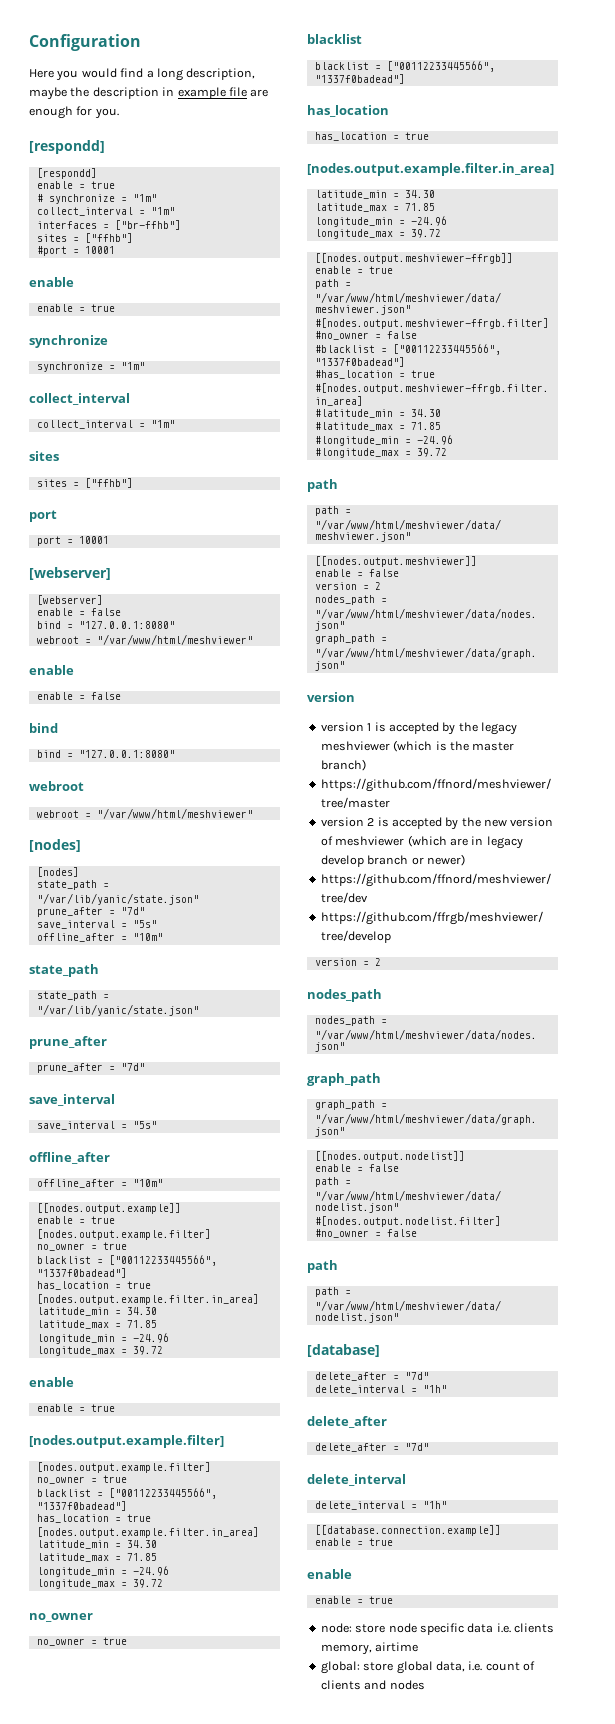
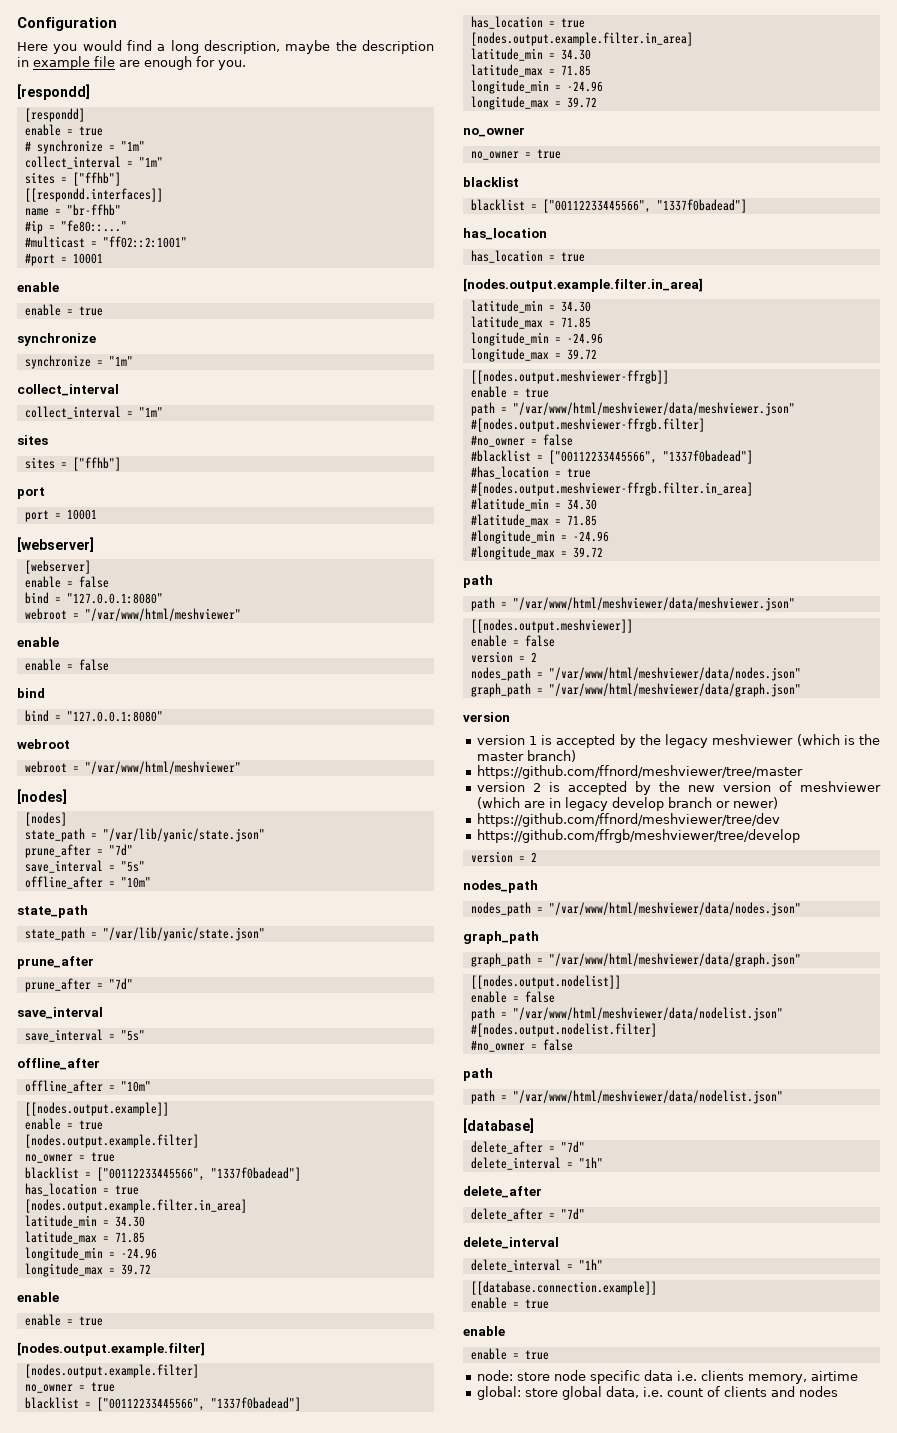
  # synchronize = "1m"
  collect_interval = "1m"
- interfaces = ["br-ffhb"]
  sites = ["ffhb"]
+ [[respondd.interfaces]]
+ name = "br-ffhb"
+ #ip = "fe80::..."
+ #multicast = "ff02::2:1001"

